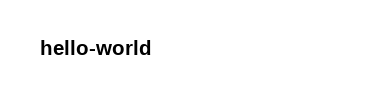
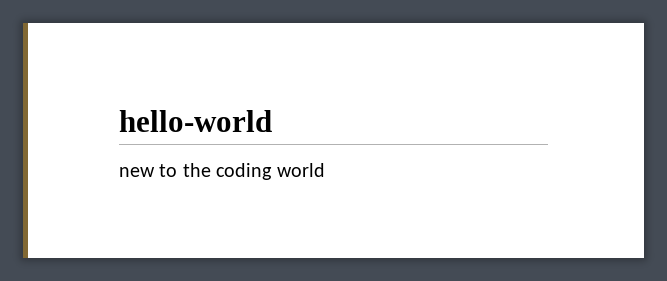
+ new to the coding world

